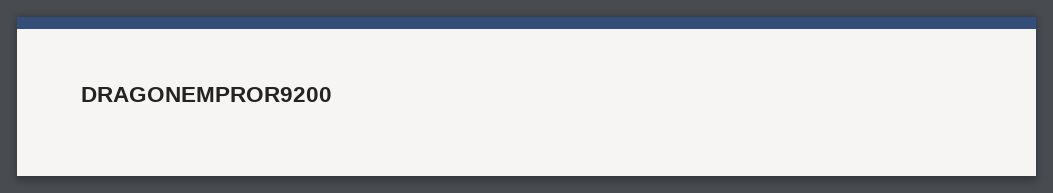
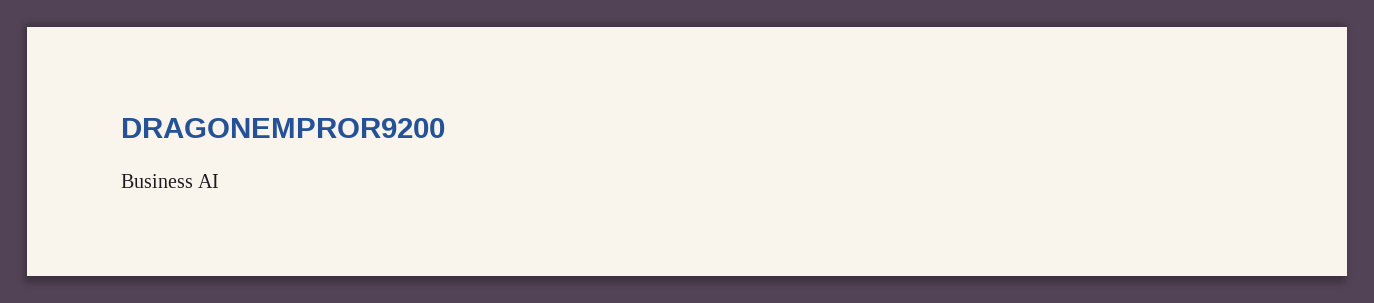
+ Business AI

